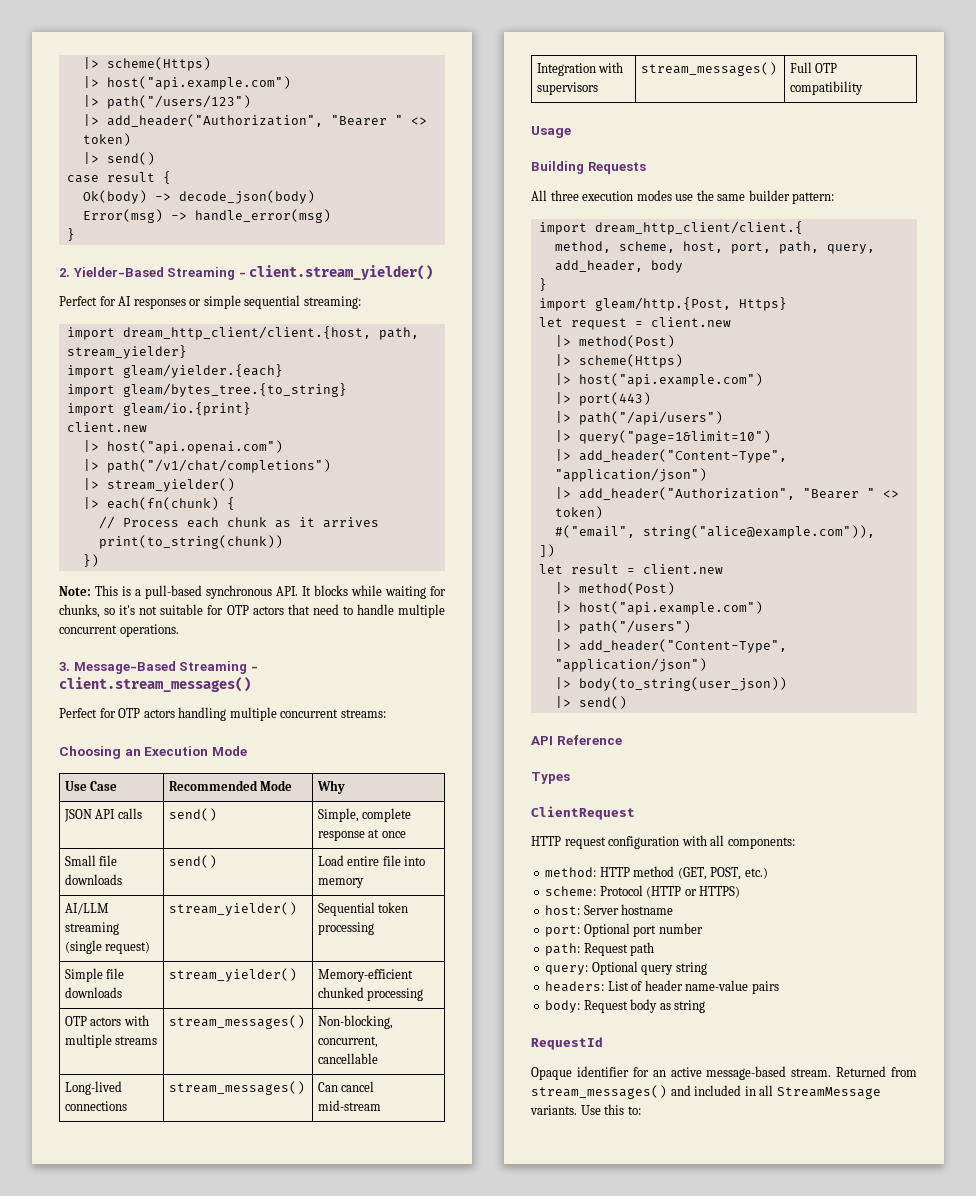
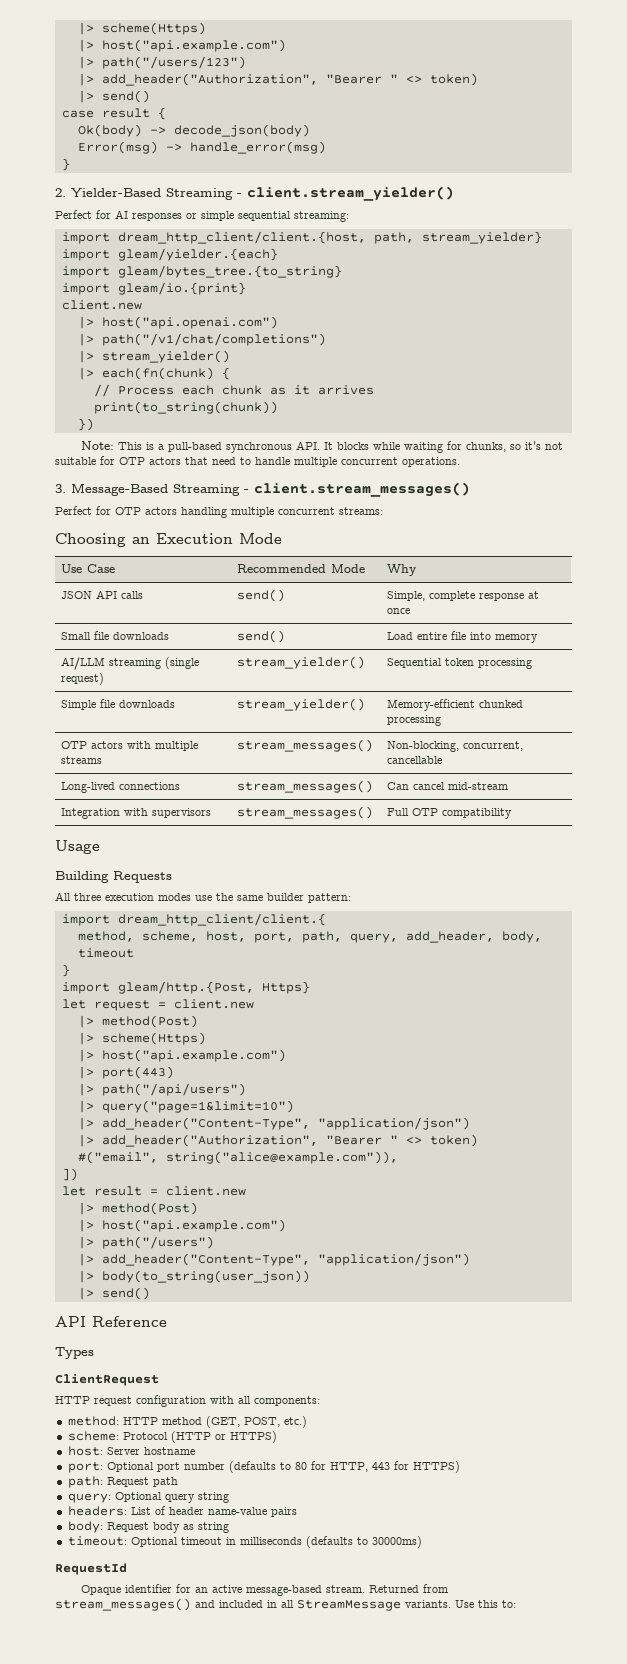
- method, scheme, host, port, path, query, add_header, body
+ method, scheme, host, port, path, query, add_header, body, timeout
- port: Optional port number
+ port: Optional port number (defaults to 80 for HTTP, 443 for HTTPS)
+ timeout: Optional timeout in milliseconds (defaults to 30000ms)

